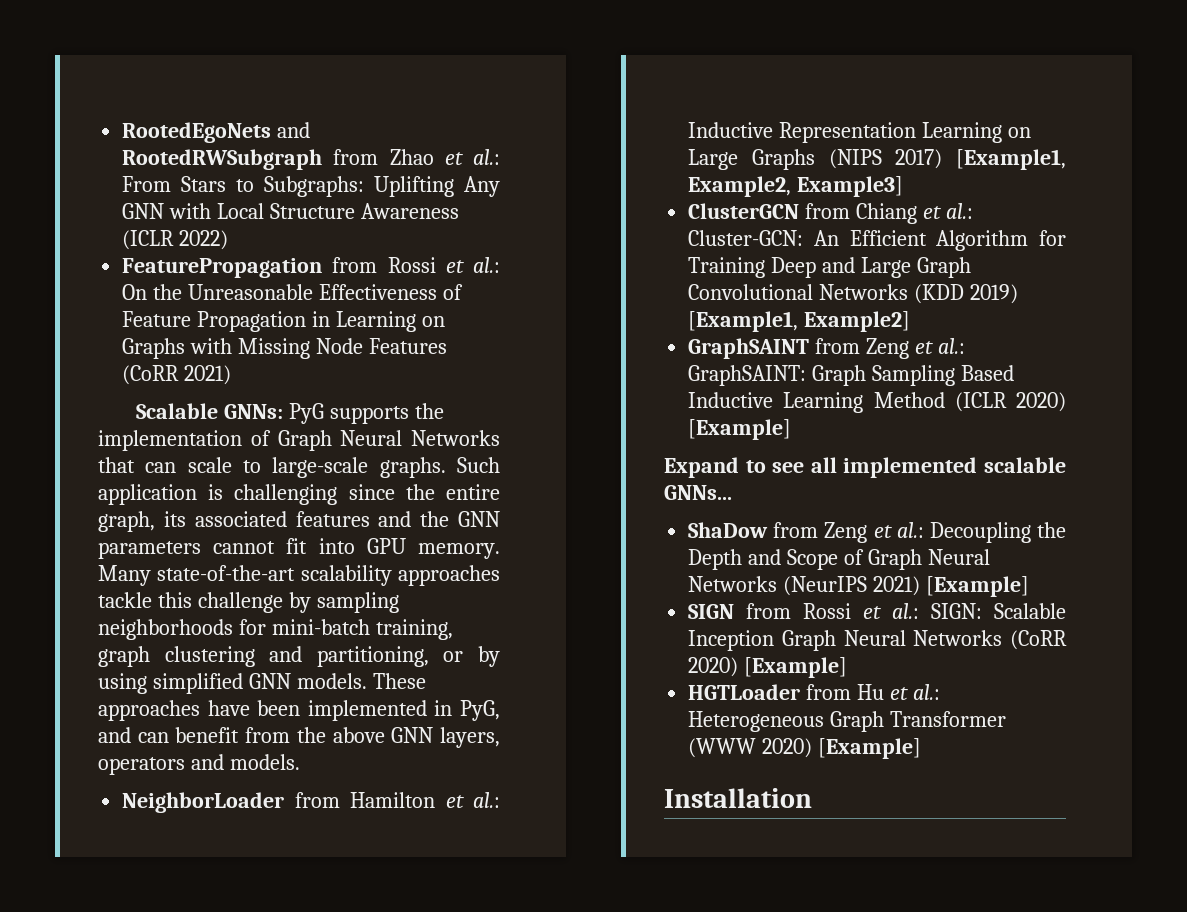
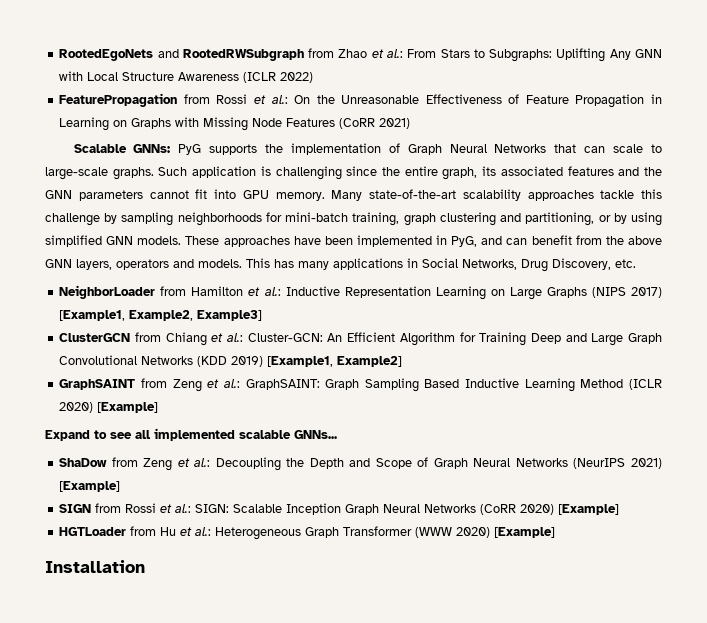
+ This has many applications in Social Networks, Drug Discovery, etc.

